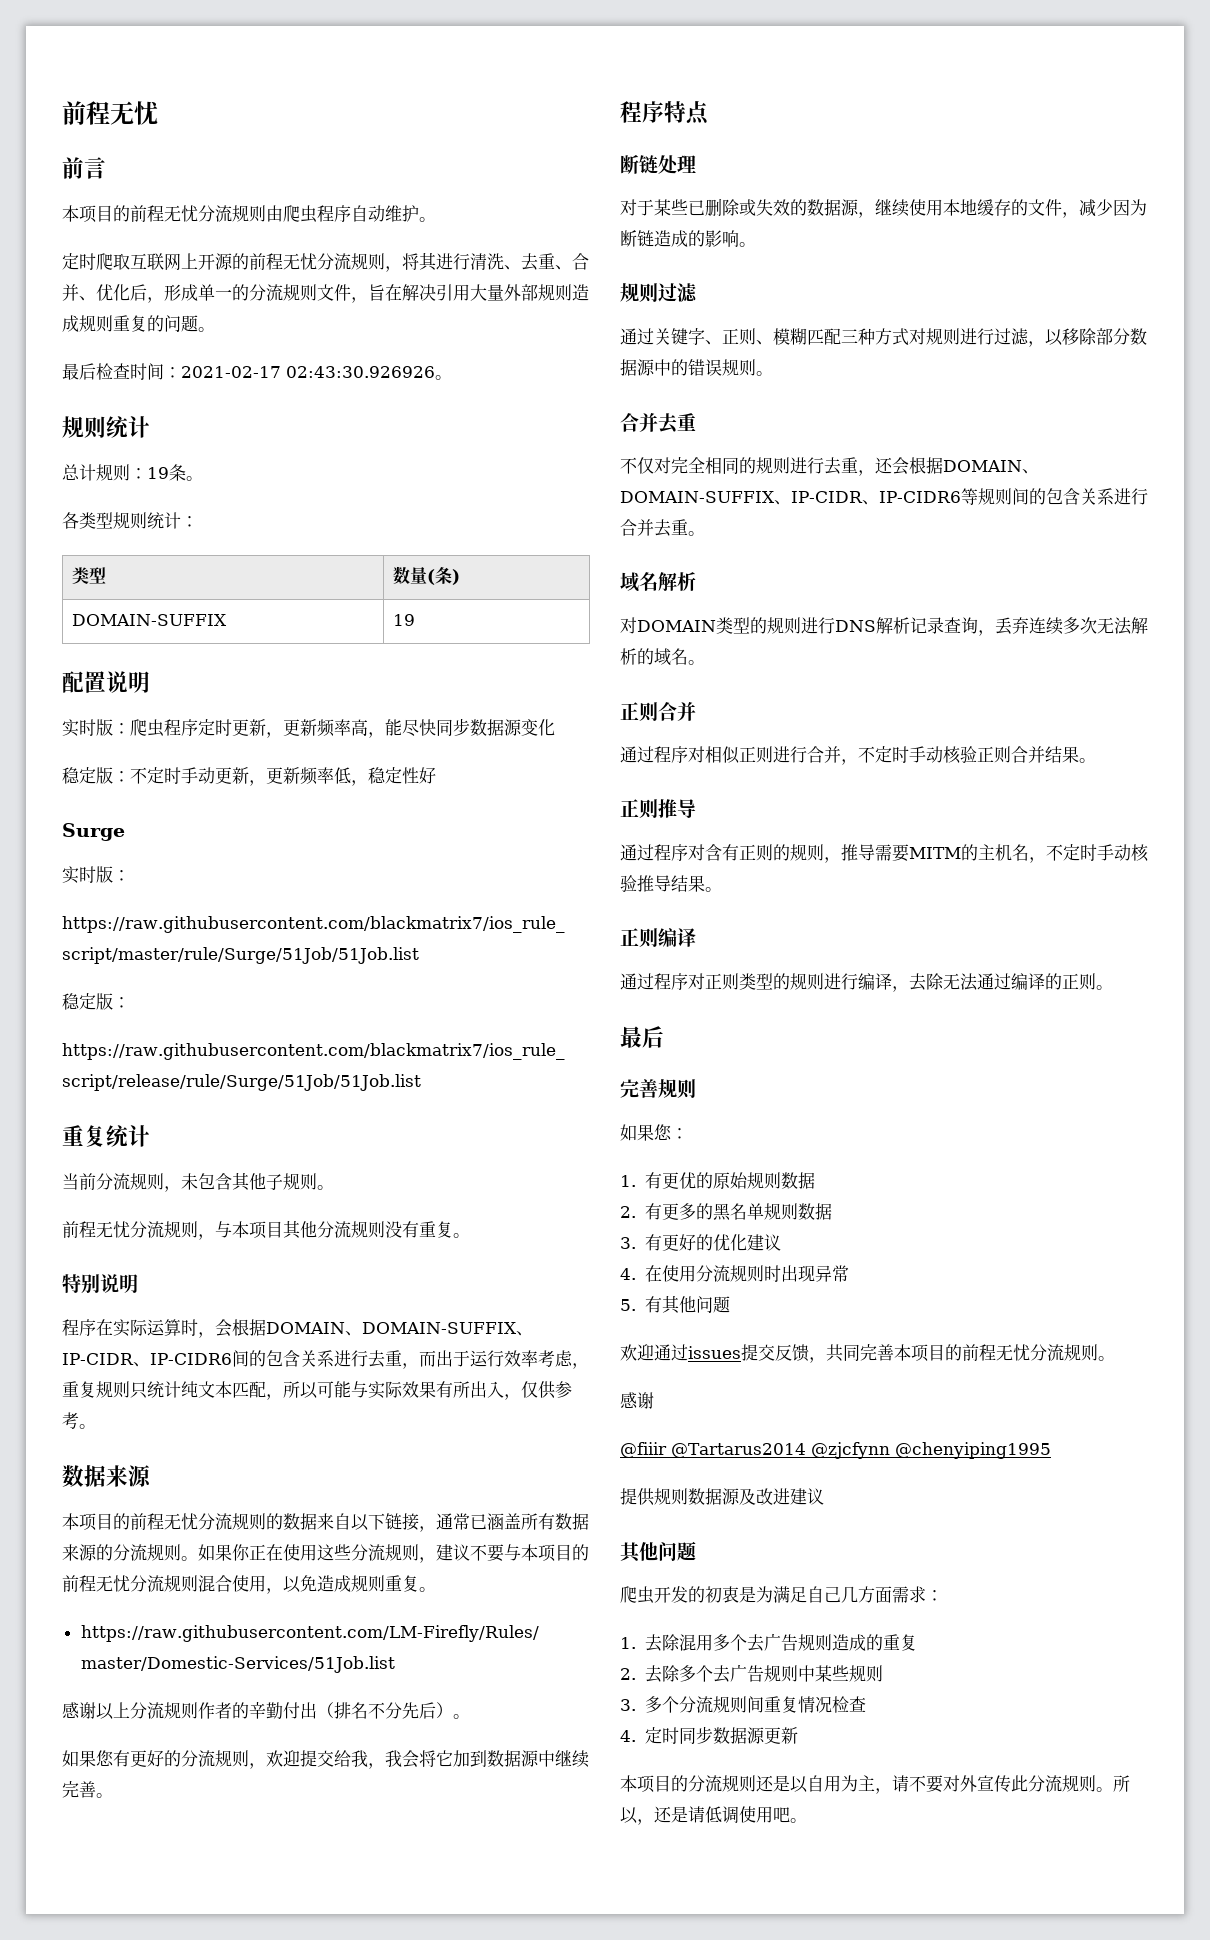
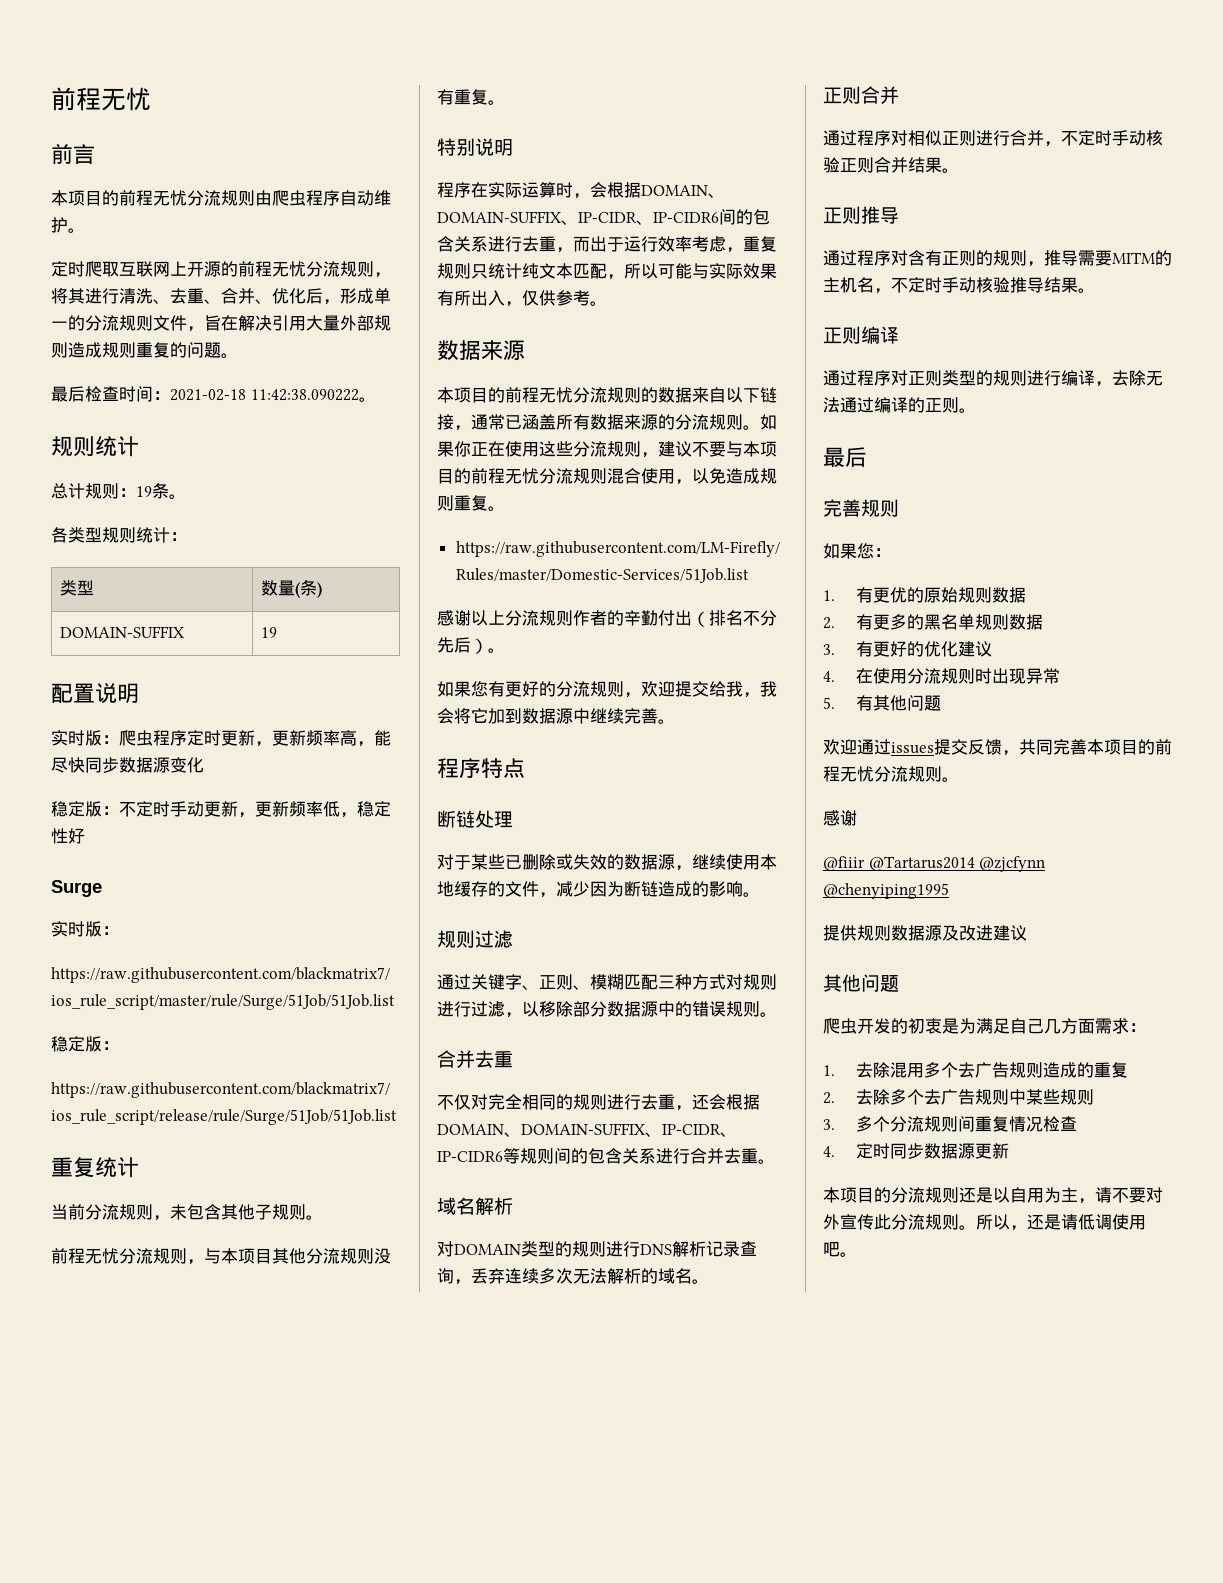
- 最后检查时间：2021-02-17 02:43:30.926926。
+ 最后检查时间：2021-02-18 11:42:38.090222。

